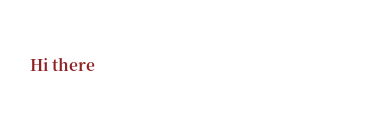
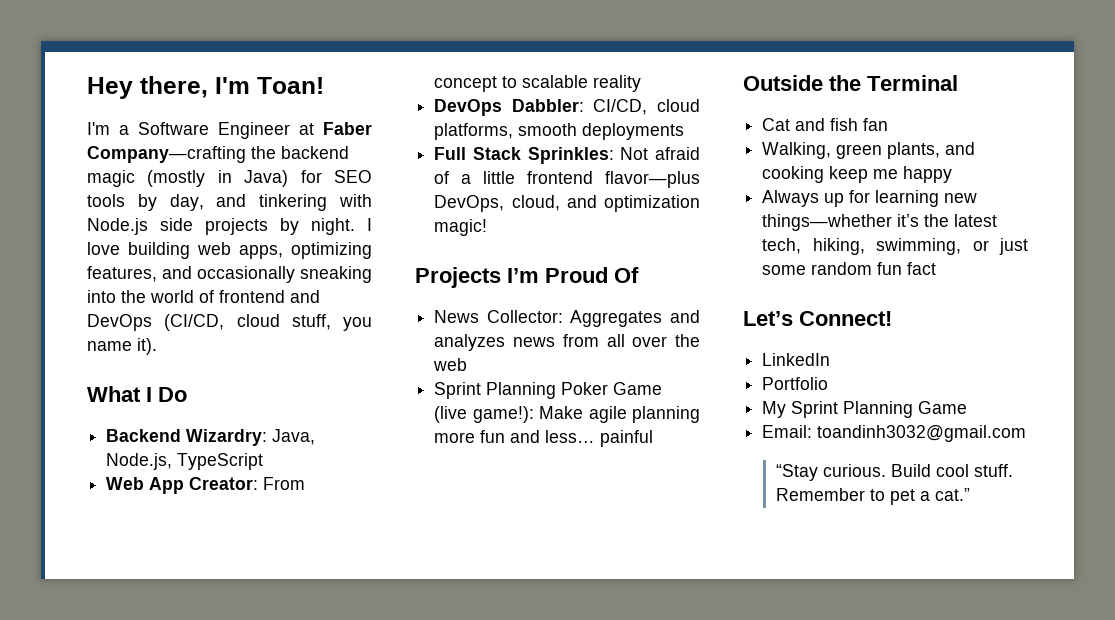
- Hi there
+ Hey there, I'm Toan!
+ I'm a Software Engineer at Faber Company—crafting the backend magic (mostly in Java) for SEO tools by day, and tinkering with Node.js side projects by night. I love building web apps, optimizing features, and occasionally sneaking into the world of frontend and DevOps (CI/CD, cloud stuff, you name it).
+ What I Do
+ Backend Wizardry: Java, Node.js, TypeScript
+ Web App Creator: From concept to scalable reality
+ DevOps Dabbler: CI/CD, cloud platforms, smooth deployments
+ Full Stack Sprinkles: Not afraid of a little frontend flavor—plus DevOps, cloud, and optimization magic!
+ Projects I’m Proud Of
+ News Collector: Aggregates and analyzes news from all over the web
+ Sprint Planning Poker Game (live game!): Make agile planning more fun and less… painful
+ Outside the Terminal
+ Cat and fish fan
+ Walking, green plants, and cooking keep me happy
+ Always up for learning new things—whether it’s the latest tech, hiking, swimming, or just some random fun fact
+ Let’s Connect!
+ LinkedIn
+ Portfolio
+ My Sprint Planning Game
+ Email: toandinh3032@gmail.com
+ “Stay curious. Build cool stuff. Remember to pet a cat.”

